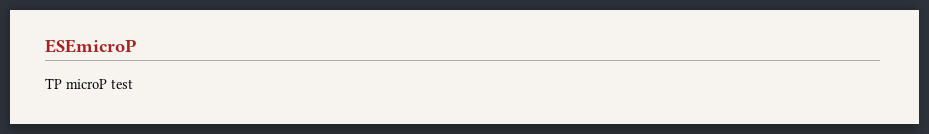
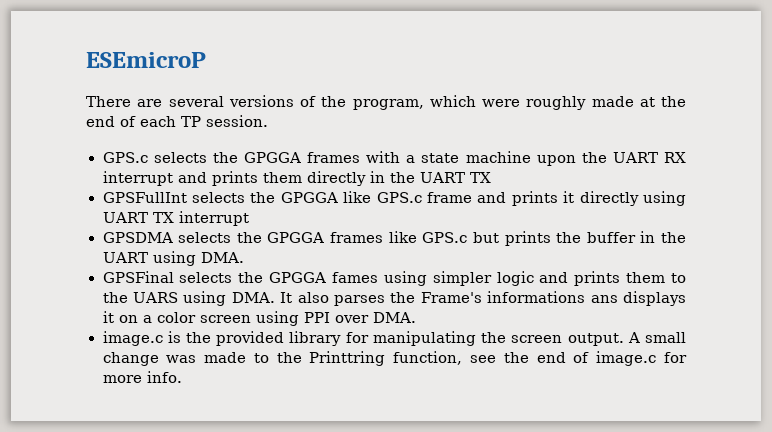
- TP microP test
+ There are several versions of the program, which were roughly made at the end of each TP session.
+ GPS.c selects the GPGGA frames with a state machine upon the UART RX interrupt and prints them directly in the UART TX
+ GPSFullInt selects the GPGGA like GPS.c frame and prints it directly using UART TX interrupt
+ GPSDMA selects the GPGGA frames like GPS.c but prints the buffer in the UART using DMA.
+ GPSFinal selects the GPGGA fames using simpler logic and prints them to the UARS using DMA. It also parses the Frame's informations ans displays it on a color screen using PPI over DMA.
+ image.c is the provided library for manipulating the screen output. A small change was made to the Printtring function, see the end of image.c for more info.

